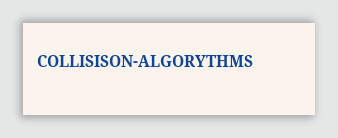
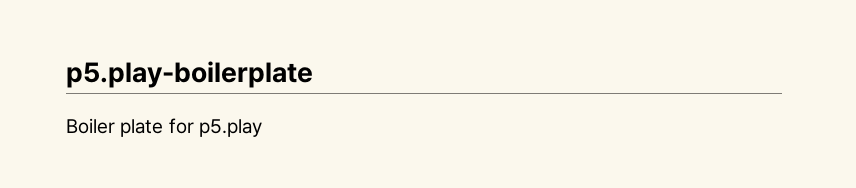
- COLLISISON-ALGORYTHMS
+ p5.play-boilerplate
+ Boiler plate for p5.play

